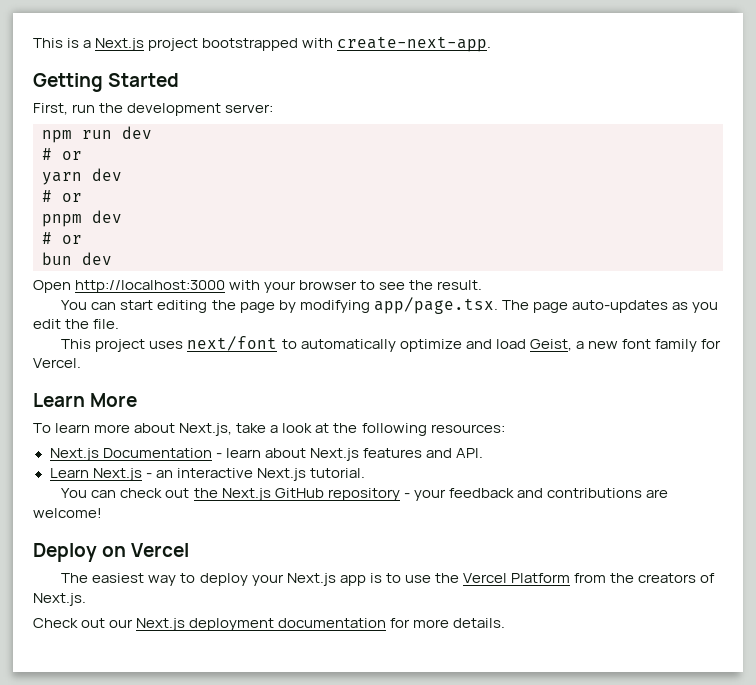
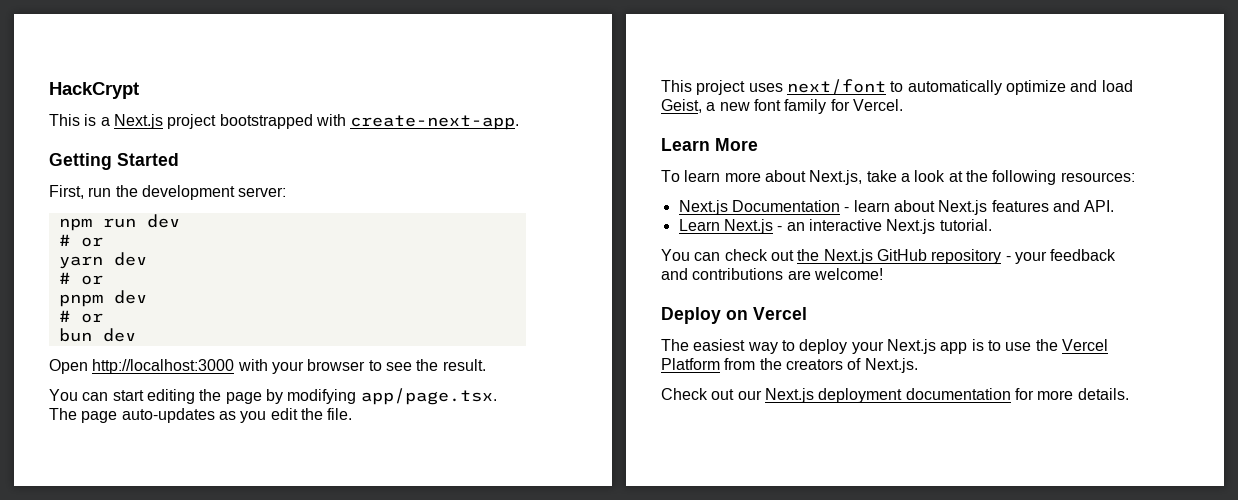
+ HackCrypt

